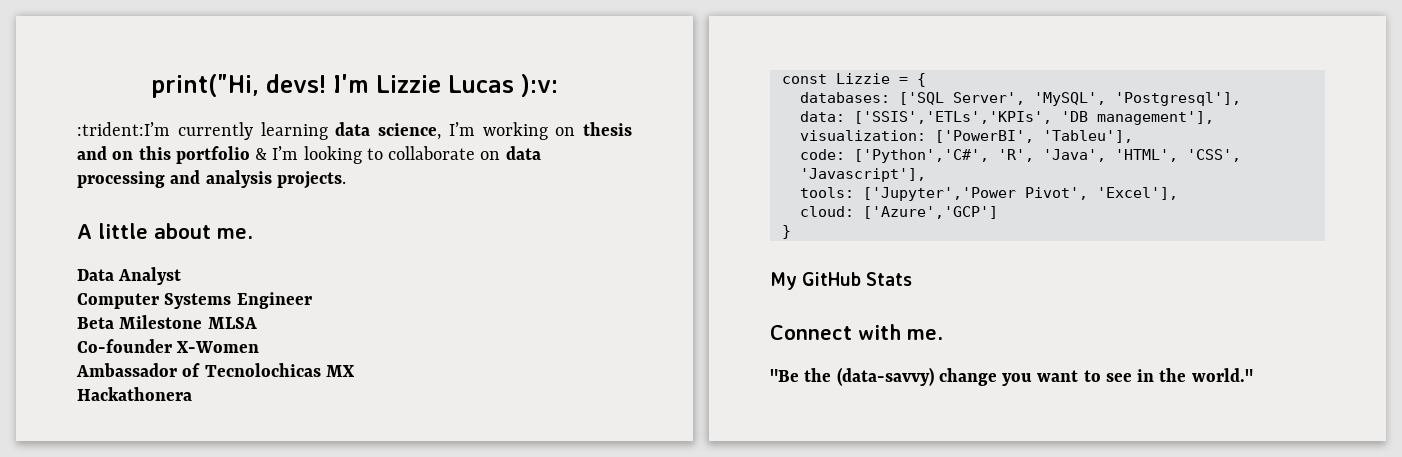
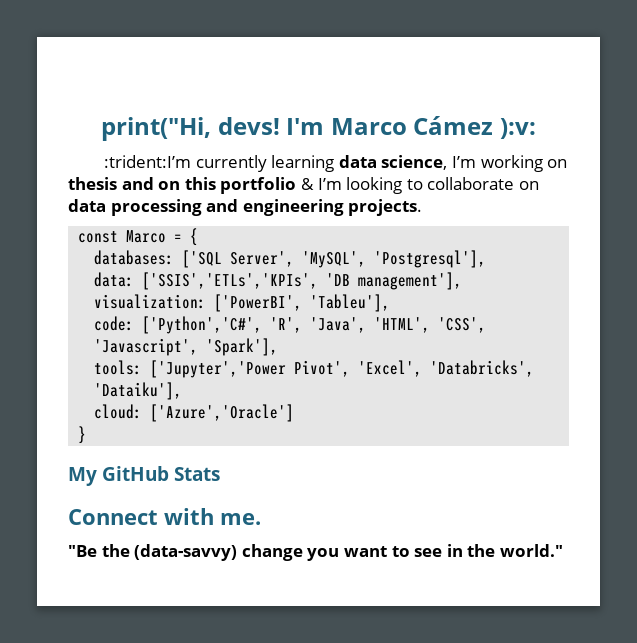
- I'm Lizzie Lucas ):v:
+ I'm Marco Cámez ):v:
- :trident:I’m currently learning data science, I’m working on thesis and on this portfolio & I’m looking to collaborate on data processing and analysis projects.
+ :trident:I’m currently learning data science, I’m working on thesis and on this portfolio & I’m looking to collaborate on data processing and engineering projects.
- A little about me.
- Data Analyst
- Computer Systems Engineer
- Beta Milestone MLSA
- Co-founder X-Women
- Ambassador of Tecnolochicas MX
- Hackathonera
- const Lizzie = {
+ const Marco = {
- code: ['Python','C#', 'R', 'Java', 'HTML', 'CSS', 'Javascript'],
+ code: ['Python','C#', 'R', 'Java', 'HTML', 'CSS', 'Javascript', 'Spark'],
- tools: ['Jupyter','Power Pivot', 'Excel'],
+ tools: ['Jupyter','Power Pivot', 'Excel', 'Databricks', 'Dataiku'],
- cloud: ['Azure','GCP']
+ cloud: ['Azure','Oracle']

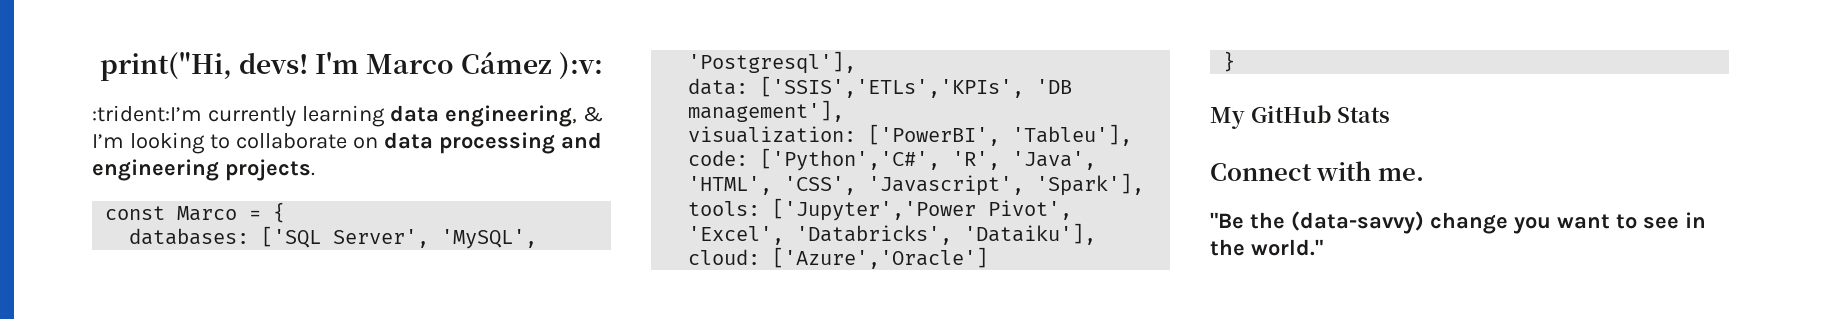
- :trident:I’m currently learning data science, I’m working on thesis and on this portfolio & I’m looking to collaborate on data processing and engineering projects.
+ :trident:I’m currently learning data engineering, & I’m looking to collaborate on data processing and engineering projects.

